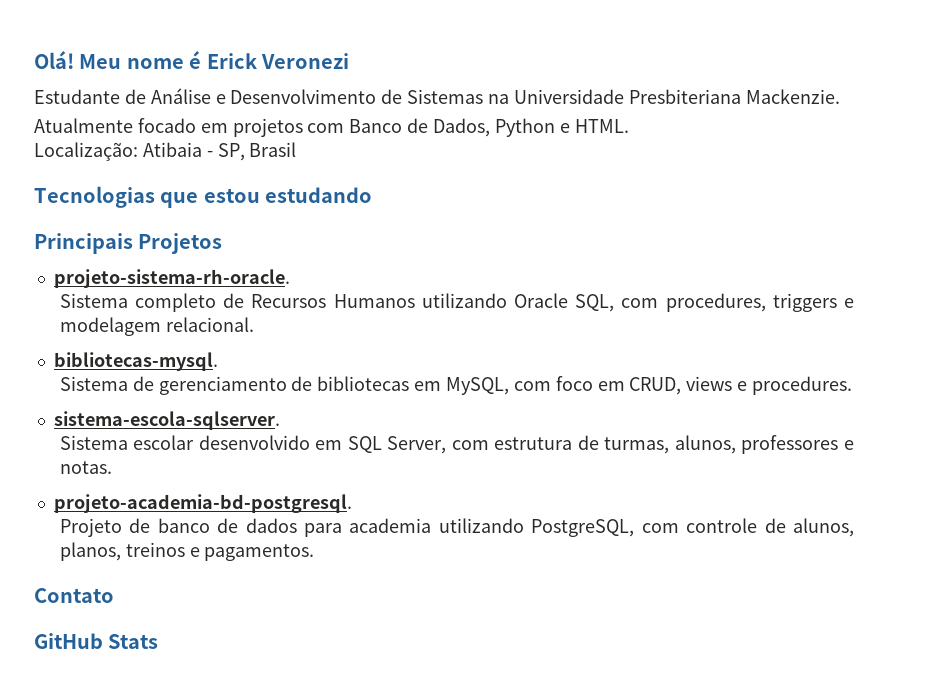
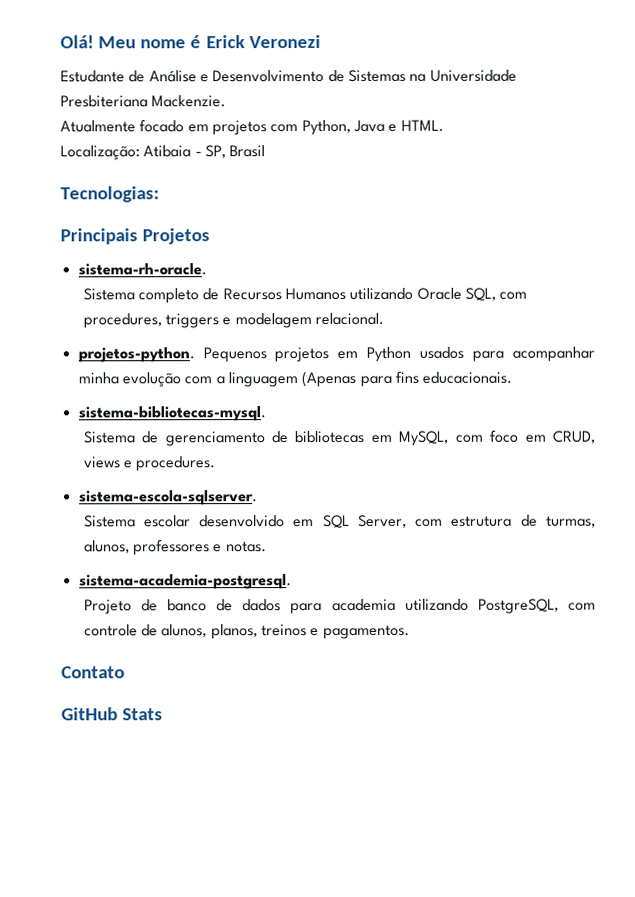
- Atualmente focado em projetos com Banco de Dados, Python e HTML.
+ Atualmente focado em projetos com Python, Java e HTML.
- Tecnologias que estou estudando
+ Tecnologias:
- projeto-sistema-rh-oracle.
+ sistema-rh-oracle.
- bibliotecas-mysql.
+ projetos-python. Pequenos projetos em Python usados para acompanhar minha evolução com a linguagem (Apenas para fins educacionais.
+ sistema-bibliotecas-mysql.
- projeto-academia-bd-postgresql.
+ sistema-academia-postgresql.

